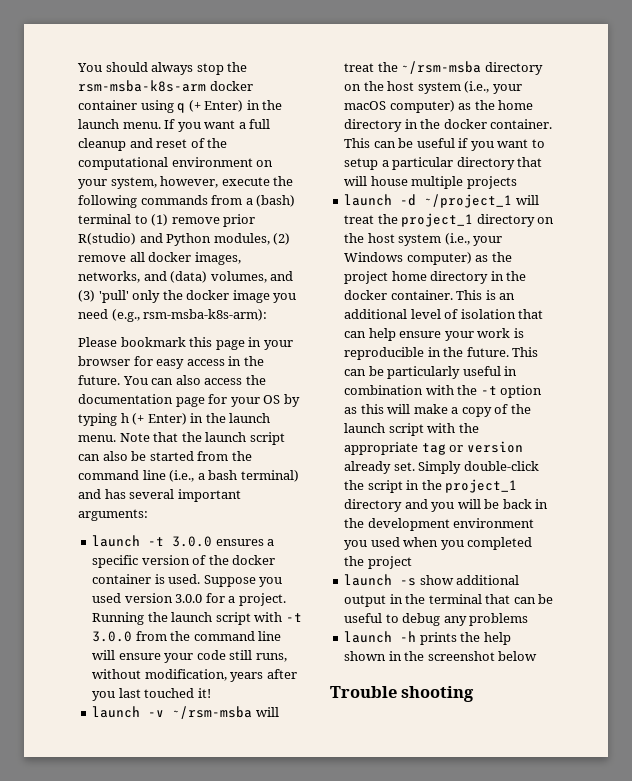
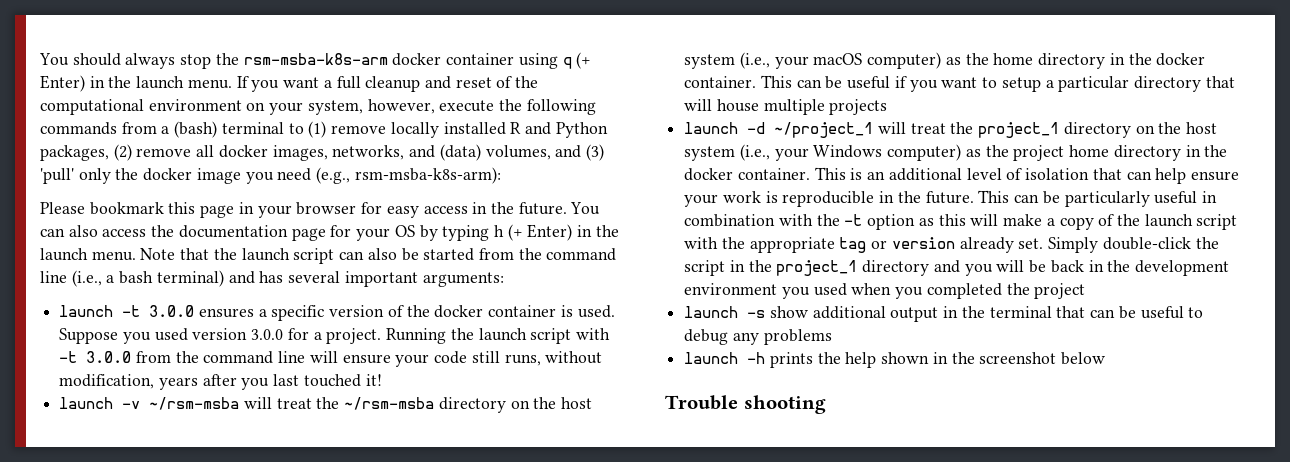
- If you want a full cleanup and reset of the computational environment on your system, however, execute the following commands from a (bash) terminal to (1) remove prior R(studio) and Python modules, (2) remove all docker images, networks, and (data) volumes, and (3) 'pull' only the docker image you need (e.g., rsm-msba-k8s-arm):
+ If you want a full cleanup and reset of the computational environment on your system, however, execute the following commands from a (bash) terminal to (1) remove locally installed R and Python packages, (2) remove all docker images, networks, and (data) volumes, and (3) 'pull' only the docker image you need (e.g., rsm-msba-k8s-arm):

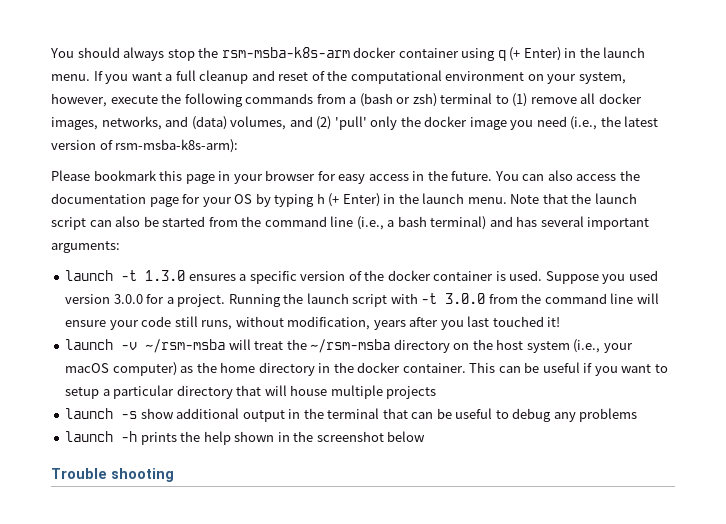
- If you want a full cleanup and reset of the computational environment on your system, however, execute the following commands from a (bash) terminal to (1) remove locally installed R and Python packages, (2) remove all docker images, networks, and (data) volumes, and (3) 'pull' only the docker image you need (e.g., rsm-msba-k8s-arm):
+ If you want a full cleanup and reset of the computational environment on your system, however, execute the following commands from a (bash or zsh) terminal to (1) remove all docker images, networks, and (data) volumes, and (2) 'pull' only the docker image you need (i.e., the latest version of rsm-msba-k8s-arm):
- launch -t 3.0.0 ensures a specific version of the docker container is used.
+ launch -t 1.3.0 ensures a specific version of the docker container is used.
- launch -d ~/project_1 will treat the project_1 directory on the host system (i.e., your Windows computer) as the project home directory in the docker container. This is an additional level of isolation that can help ensure your work is reproducible in the future. This can be particularly useful in combination with the -t option as this will make a copy of the launch script with the appropriate tag or version already set. Simply double-click the script in the project_1 directory and you will be back in the development environment you used when you completed the project

